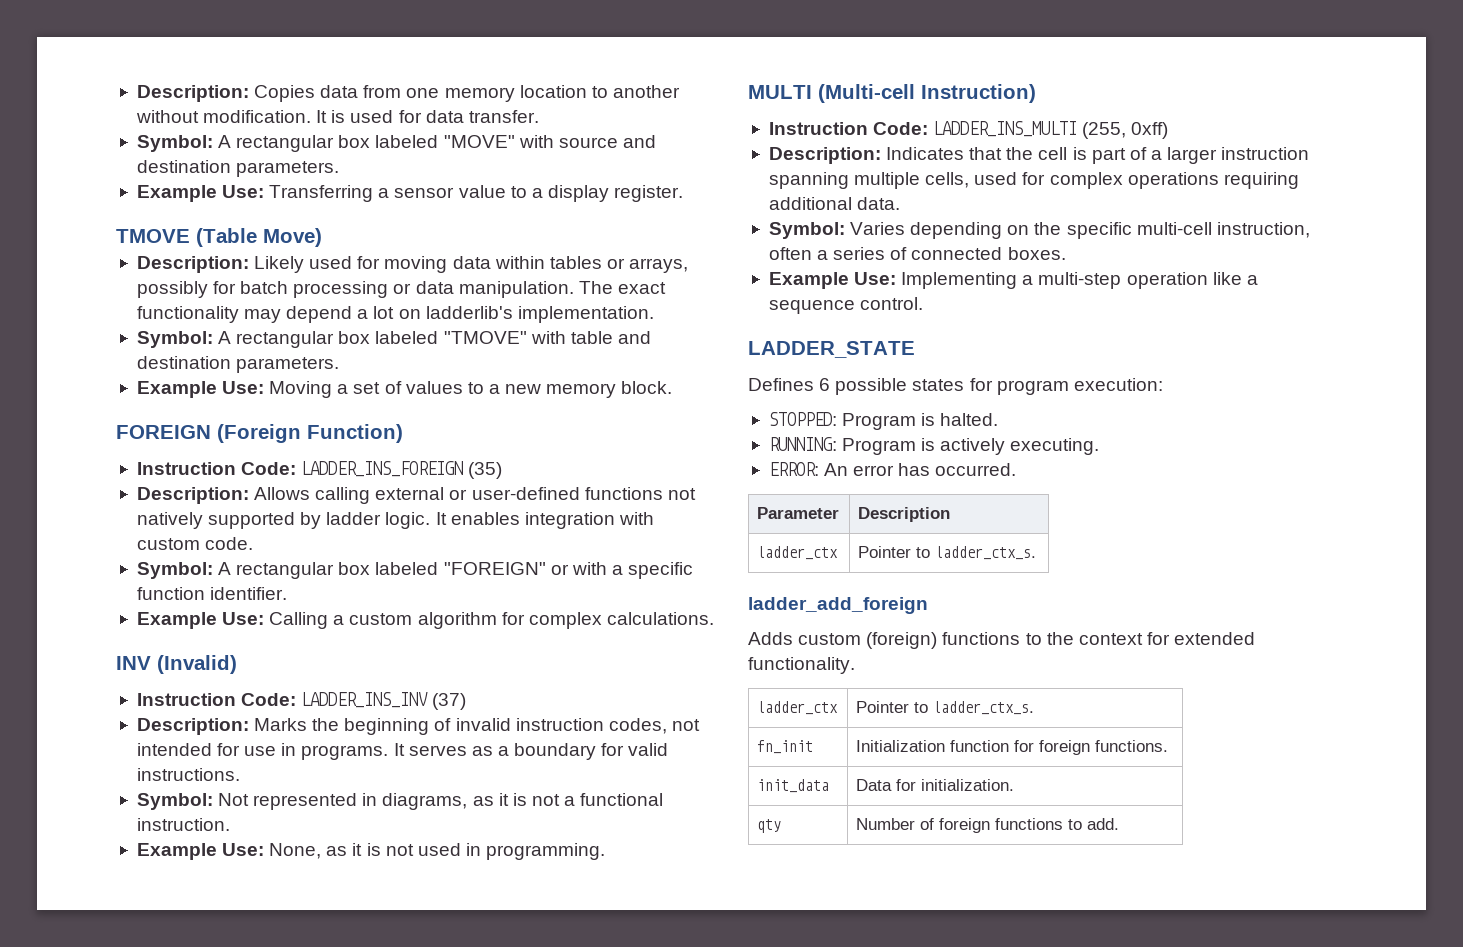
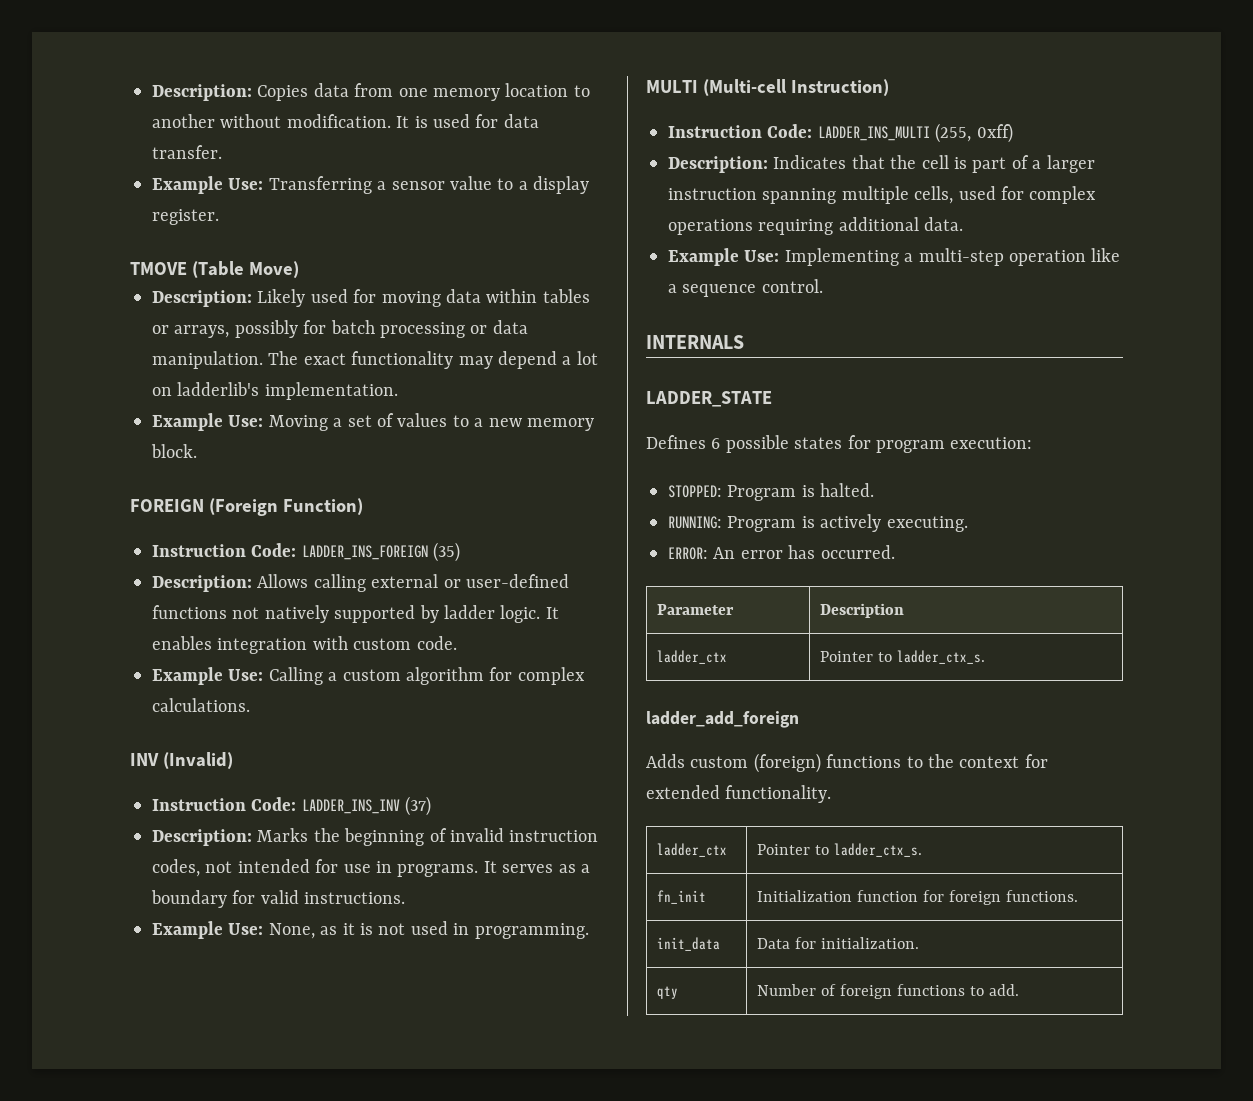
- Symbol: A rectangular box labeled "MOVE" with source and destination parameters.
- Symbol: A rectangular box labeled "TMOVE" with table and destination parameters.
- Symbol: A rectangular box labeled "FOREIGN" or with a specific function identifier.
- Symbol: Not represented in diagrams, as it is not a functional instruction.
- Symbol: Varies depending on the specific multi-cell instruction, often a series of connected boxes.
+ INTERNALS

